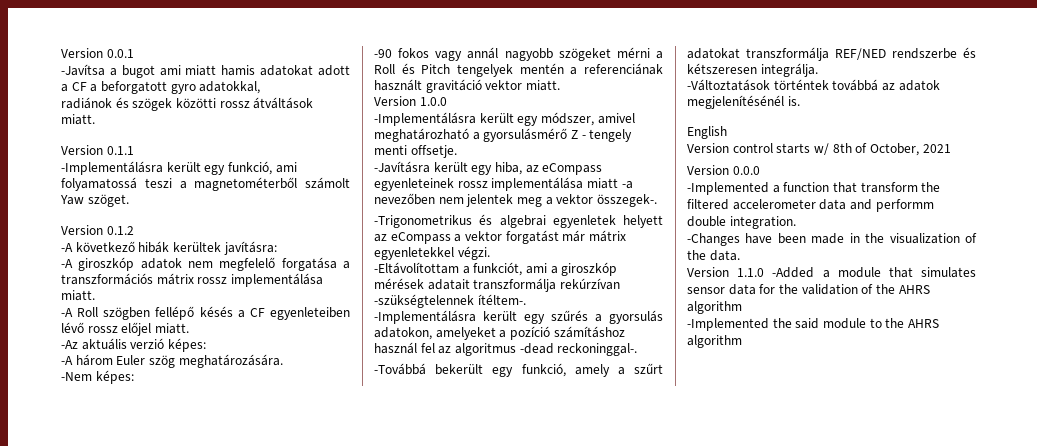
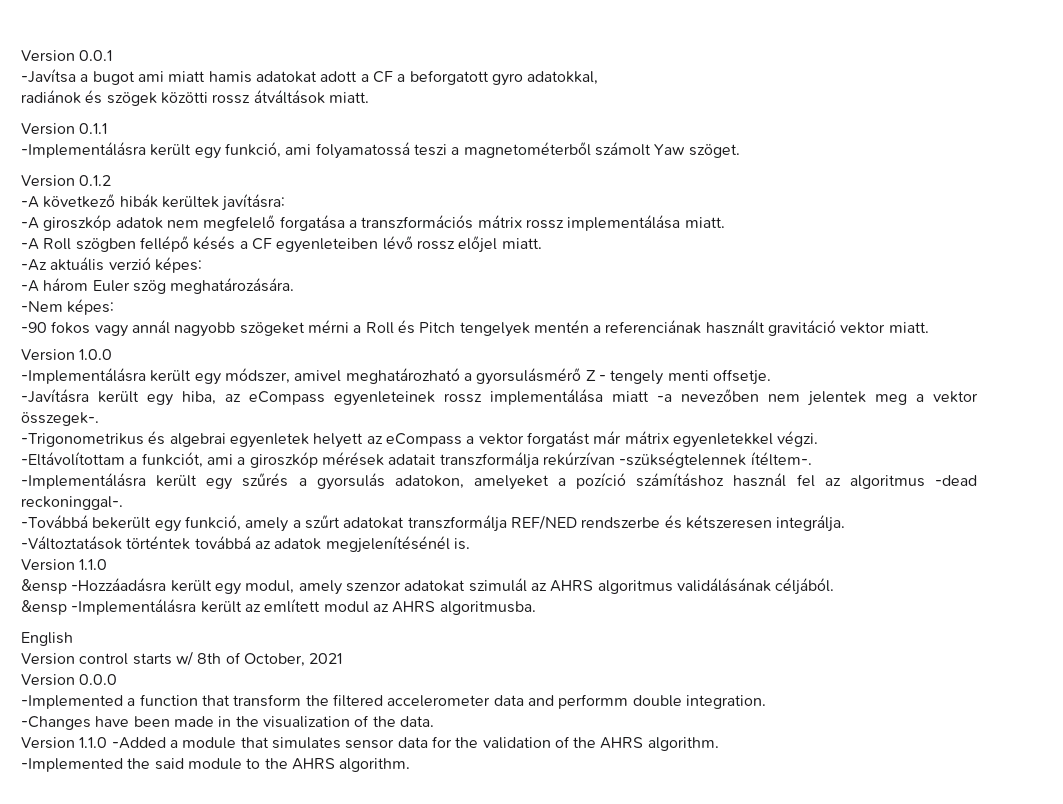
  -Változtatások történtek továbbá az adatok megjelenítésénél is.
+ Version 1.1.0
+ &ensp -Hozzáadásra került egy modul, amely szenzor adatokat szimulál az AHRS algoritmus validálásának céljából.
+ &ensp -Implementálásra került az említett modul az AHRS algoritmusba.
- Version 1.1.0 -Added a module that simulates sensor data for the validation of the AHRS algorithm
+ Version 1.1.0 -Added a module that simulates sensor data for the validation of the AHRS algorithm.
- -Implemented the said module to the AHRS algorithm
+ -Implemented the said module to the AHRS algorithm.

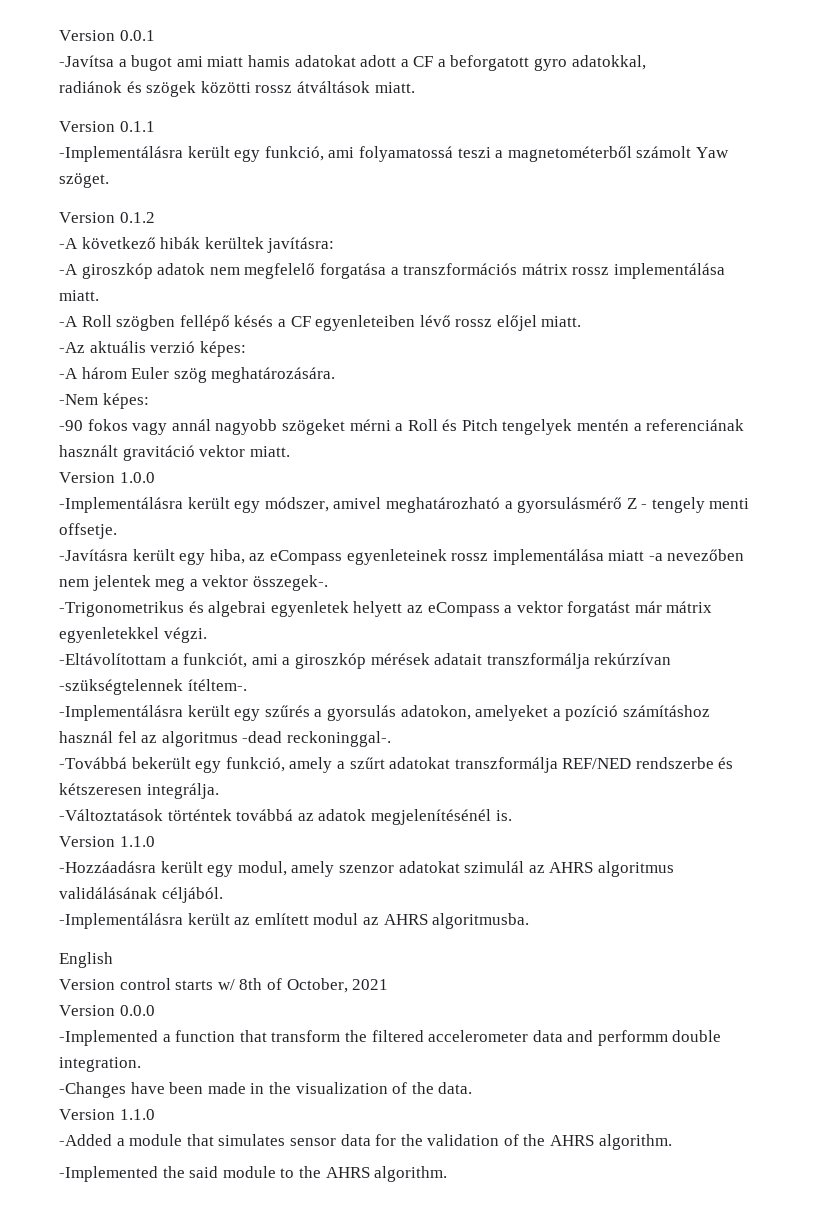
- &ensp -Hozzáadásra került egy modul, amely szenzor adatokat szimulál az AHRS algoritmus validálásának céljából.
+ -Hozzáadásra került egy modul, amely szenzor adatokat szimulál az AHRS algoritmus validálásának céljából.
- &ensp -Implementálásra került az említett modul az AHRS algoritmusba.
+ -Implementálásra került az említett modul az AHRS algoritmusba.
  -Changes have been made in the visualization of the data.
- Version 1.1.0 -Added a module that simulates sensor data for the validation of the AHRS algorithm.
+ Version 1.1.0
+ -Added a module that simulates sensor data for the validation of the AHRS algorithm.

